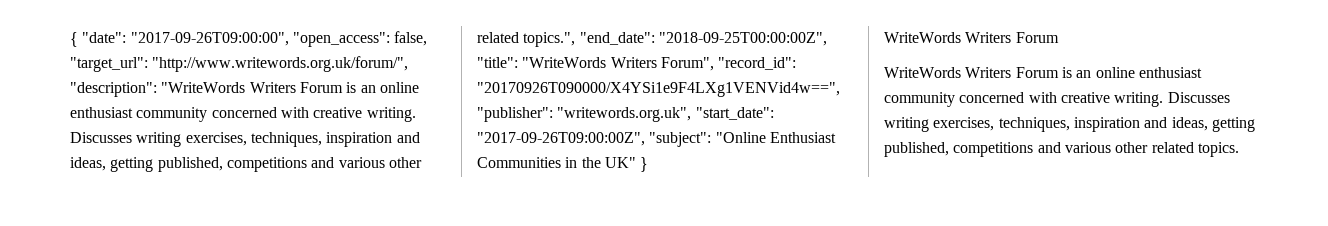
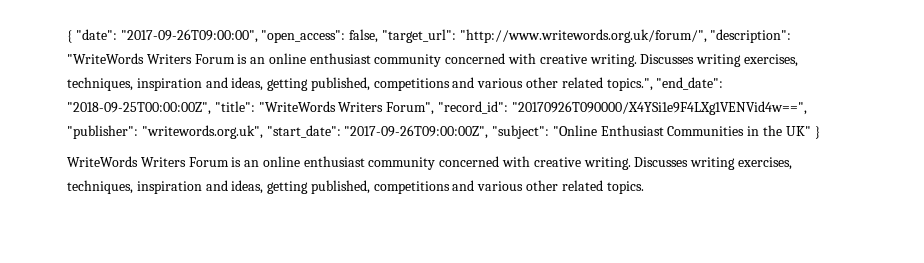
  Discusses writing exercises, techniques, inspiration and ideas, getting published, competitions and various other related topics.", "end_date": "2018-09-25T00:00:00Z", "title": "WriteWords Writers Forum", "record_id": "20170926T090000/X4YSi1e9F4LXg1VENVid4w==", "publisher": "writewords.org.uk", "start_date": "2017-09-26T09:00:00Z", "subject": "Online Enthusiast Communities in the UK" }
- WriteWords Writers Forum

